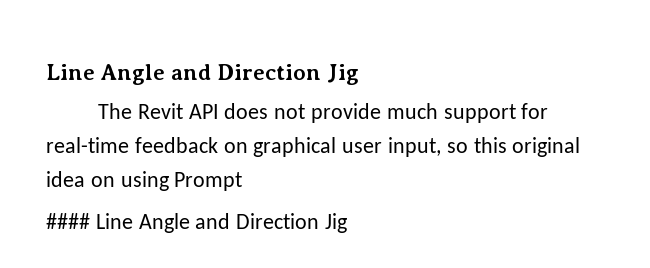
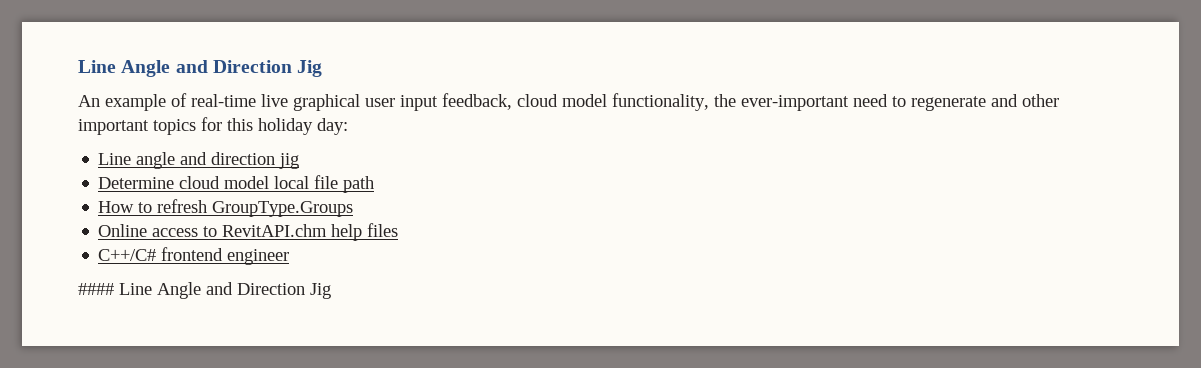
- The Revit API does not provide much support for real-time feedback on graphical user input, so this original idea on using Prompt
+ An example of real-time live graphical user input feedback, cloud model functionality, the ever-important need to regenerate and other important topics for this holiday day:
+ Line angle and direction jig
+ Determine cloud model local file path
+ How to refresh GroupType.Groups
+ Online access to RevitAPI.chm help files
+ C++/C# frontend engineer

